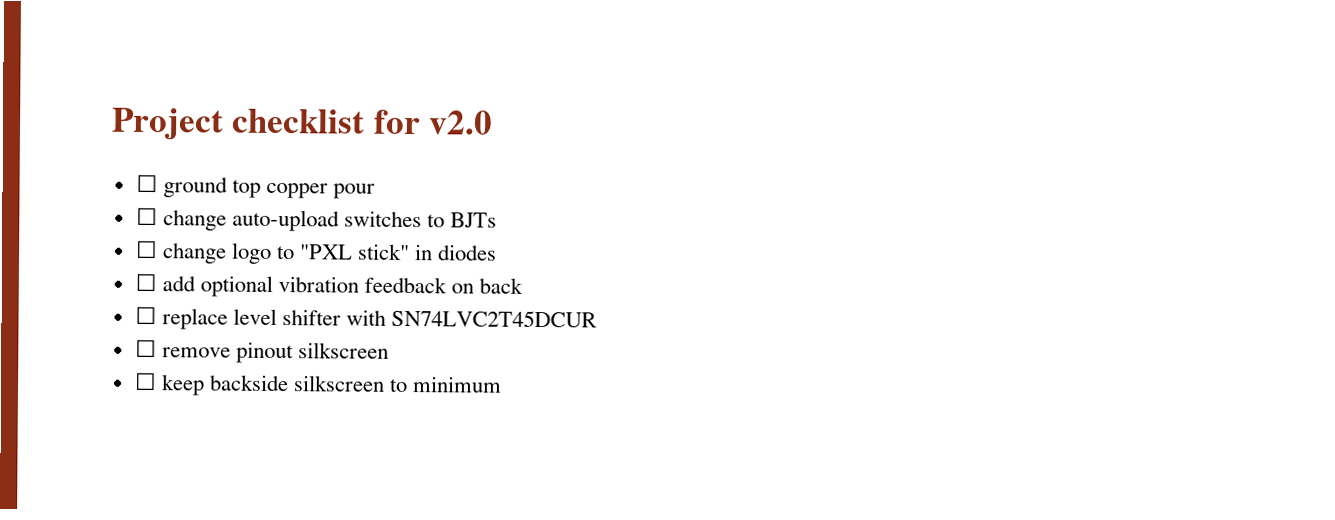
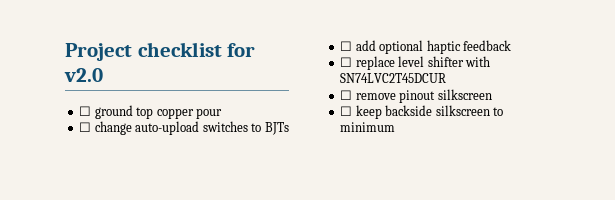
- ☐ change logo to "PXL stick" in diodes
- ☐ add optional vibration feedback on back
+ ☐ add optional haptic feedback

